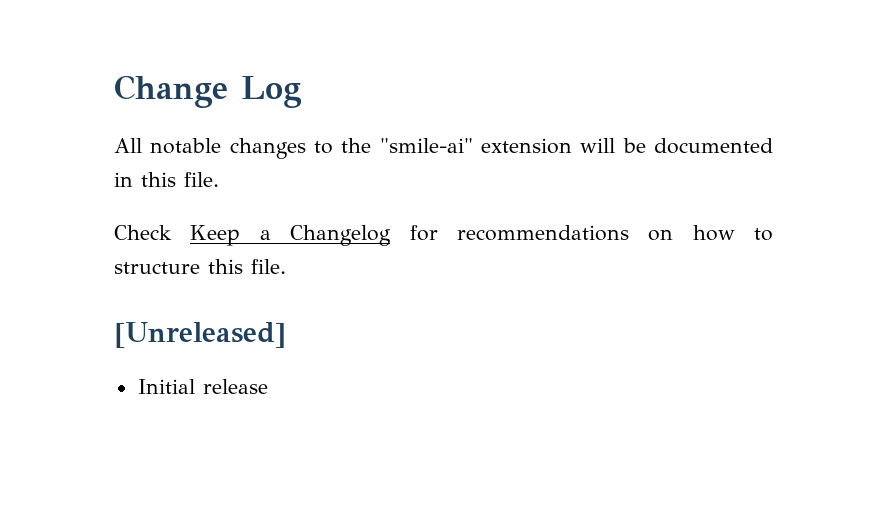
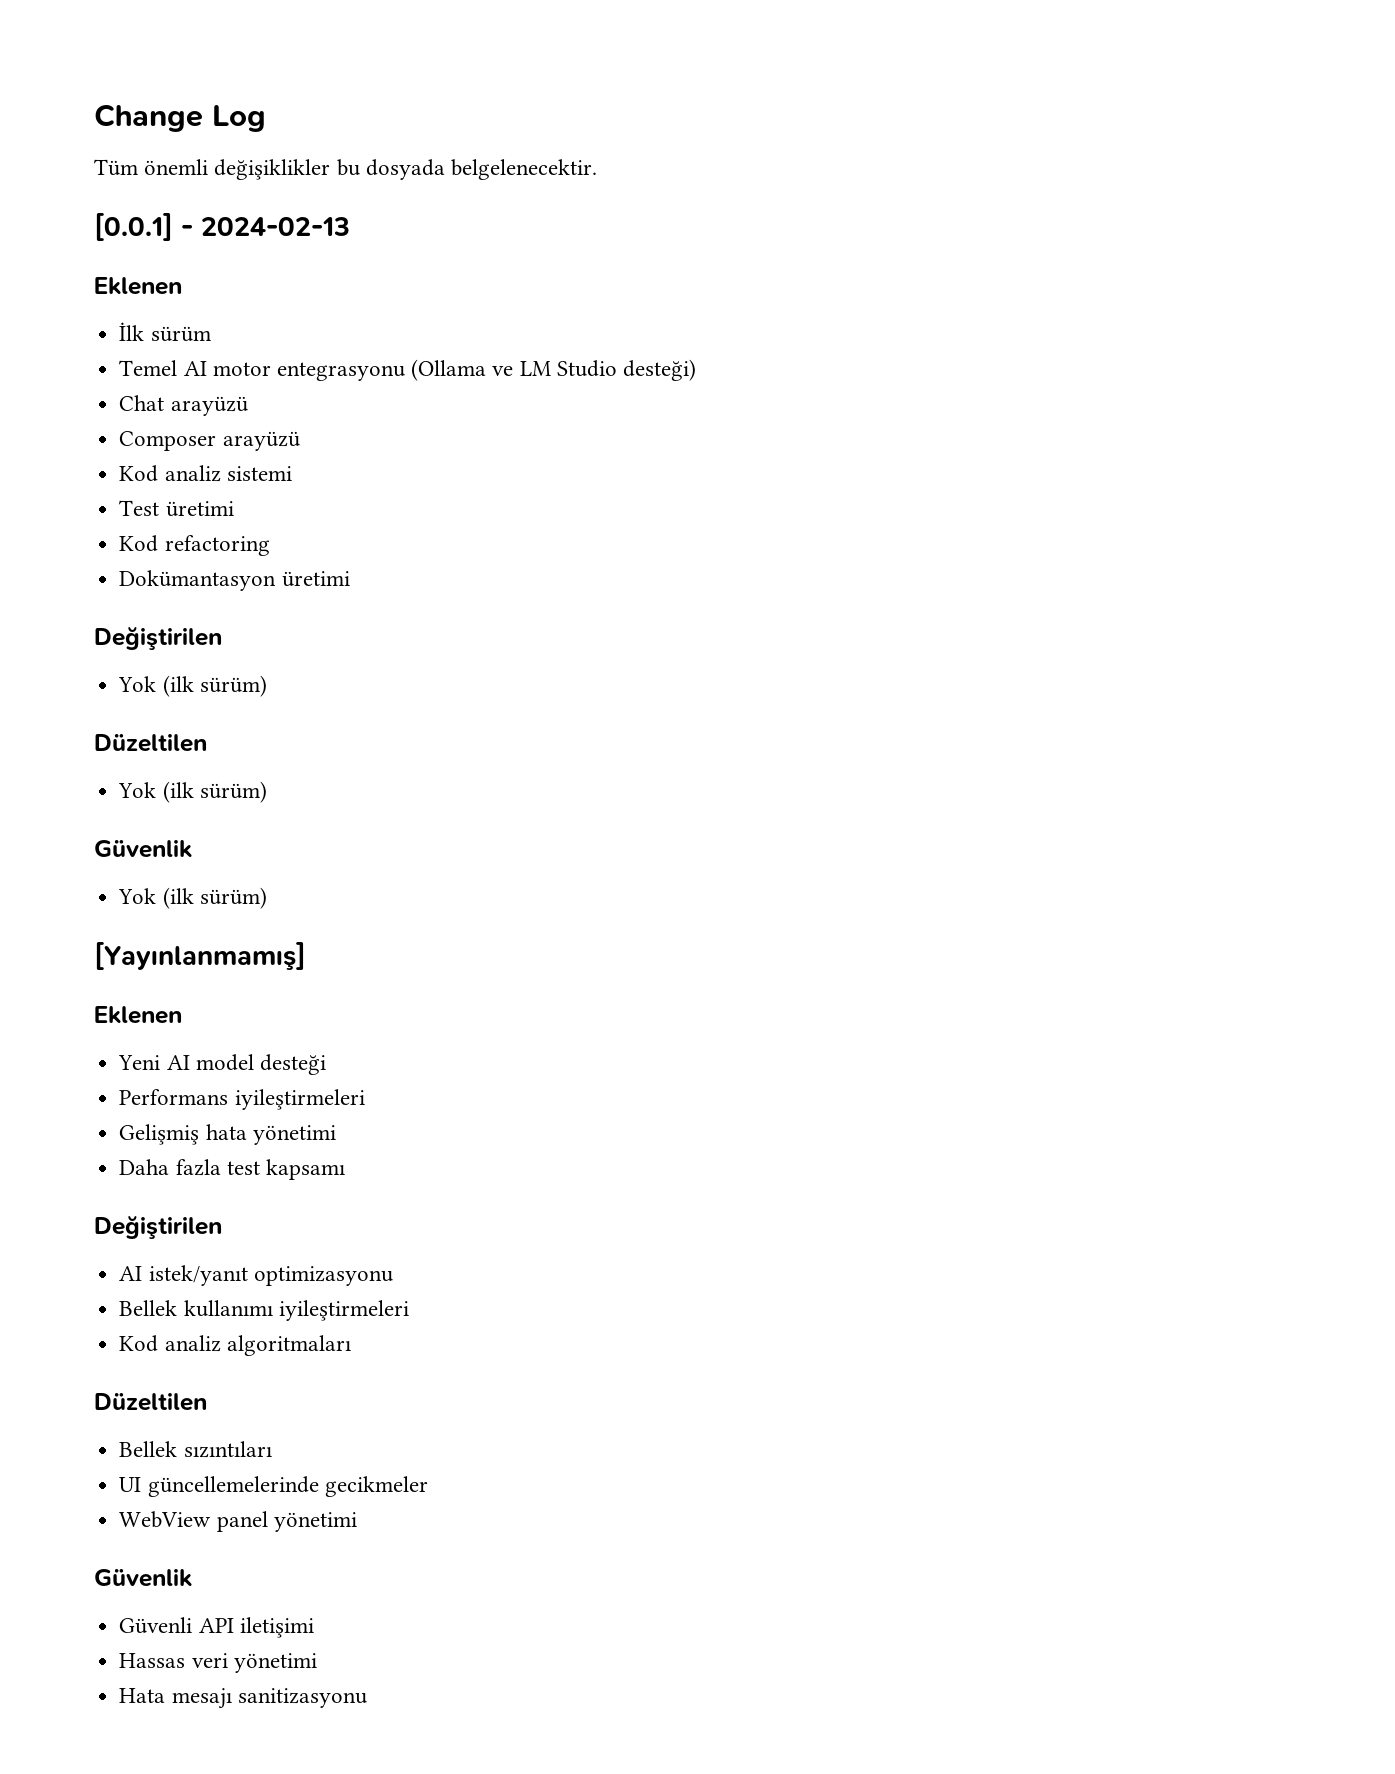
- All notable changes to the "smile-ai" extension will be documented in this file.
- Check Keep a Changelog for recommendations on how to structure this file.
- [Unreleased]
- Initial release
+ Tüm önemli değişiklikler bu dosyada belgelenecektir.
+ [0.0.1] - 2024-02-13
+ Eklenen
+ İlk sürüm
+ Temel AI motor entegrasyonu (Ollama ve LM Studio desteği)
+ Chat arayüzü
+ Composer arayüzü
+ Kod analiz sistemi
+ Test üretimi
+ Kod refactoring
+ Dokümantasyon üretimi
+ Değiştirilen
+ Yok (ilk sürüm)
+ Düzeltilen
+ Yok (ilk sürüm)
+ Güvenlik
+ Yok (ilk sürüm)
+ [Yayınlanmamış]
+ Eklenen
+ Yeni AI model desteği
+ Performans iyileştirmeleri
+ Gelişmiş hata yönetimi
+ Daha fazla test kapsamı
+ Değiştirilen
+ AI istek/yanıt optimizasyonu
+ Bellek kullanımı iyileştirmeleri
+ Kod analiz algoritmaları
+ Düzeltilen
+ Bellek sızıntıları
+ UI güncellemelerinde gecikmeler
+ WebView panel yönetimi
+ Güvenlik
+ Güvenli API iletişimi
+ Hassas veri yönetimi
+ Hata mesajı sanitizasyonu

